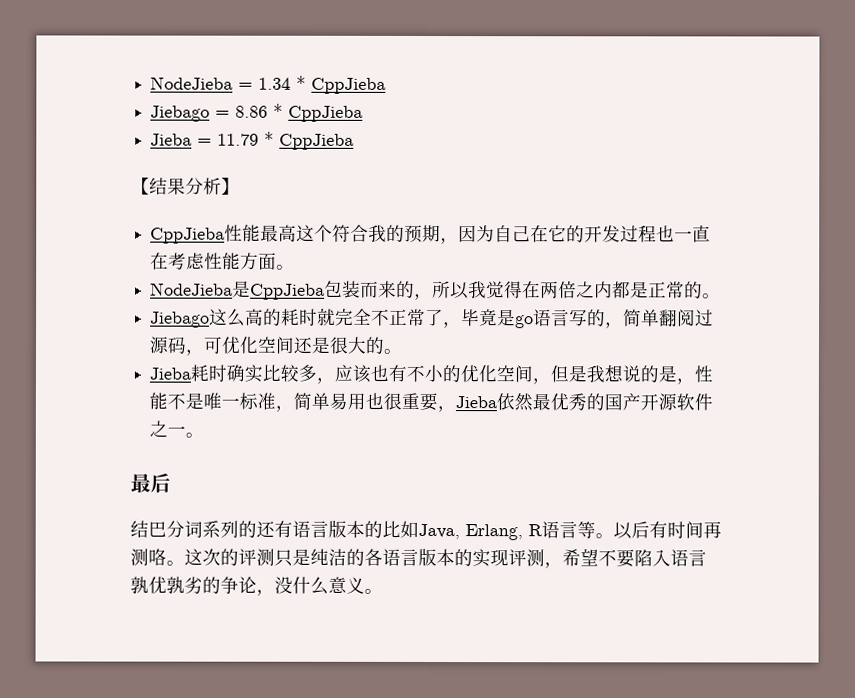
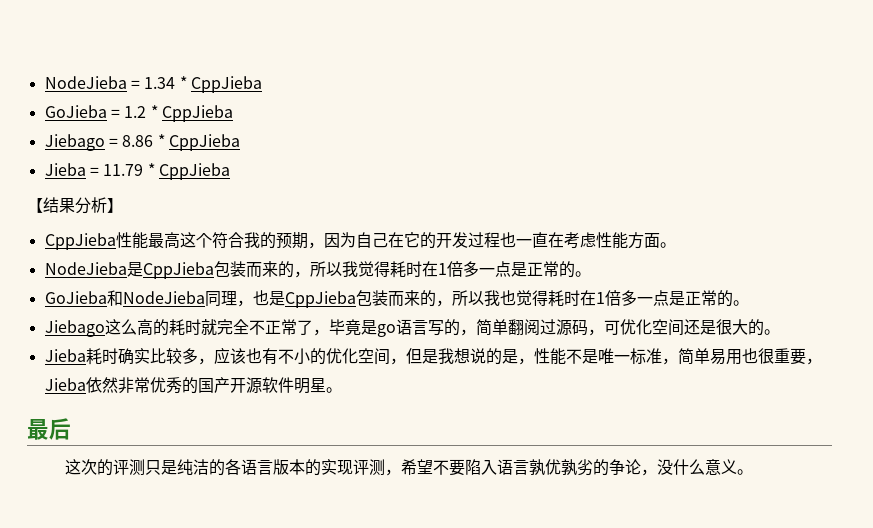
+ GoJieba = 1.2 * CppJieba
- NodeJieba是CppJieba包装而来的，所以我觉得在两倍之内都是正常的。
+ NodeJieba是CppJieba包装而来的，所以我觉得耗时在1倍多一点是正常的。
+ GoJieba和NodeJieba同理，也是CppJieba包装而来的，所以我也觉得耗时在1倍多一点是正常的。
- Jieba耗时确实比较多，应该也有不小的优化空间，但是我想说的是，性能不是唯一标准，简单易用也很重要，Jieba依然最优秀的国产开源软件之一。
+ Jieba耗时确实比较多，应该也有不小的优化空间，但是我想说的是，性能不是唯一标准，简单易用也很重要，Jieba依然非常优秀的国产开源软件明星。
- 结巴分词系列的还有语言版本的比如Java, Erlang, R语言等。以后有时间再测咯。

